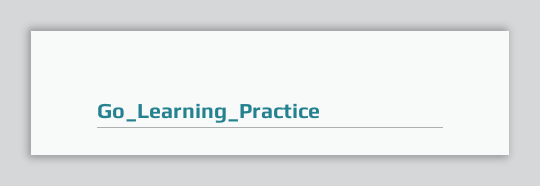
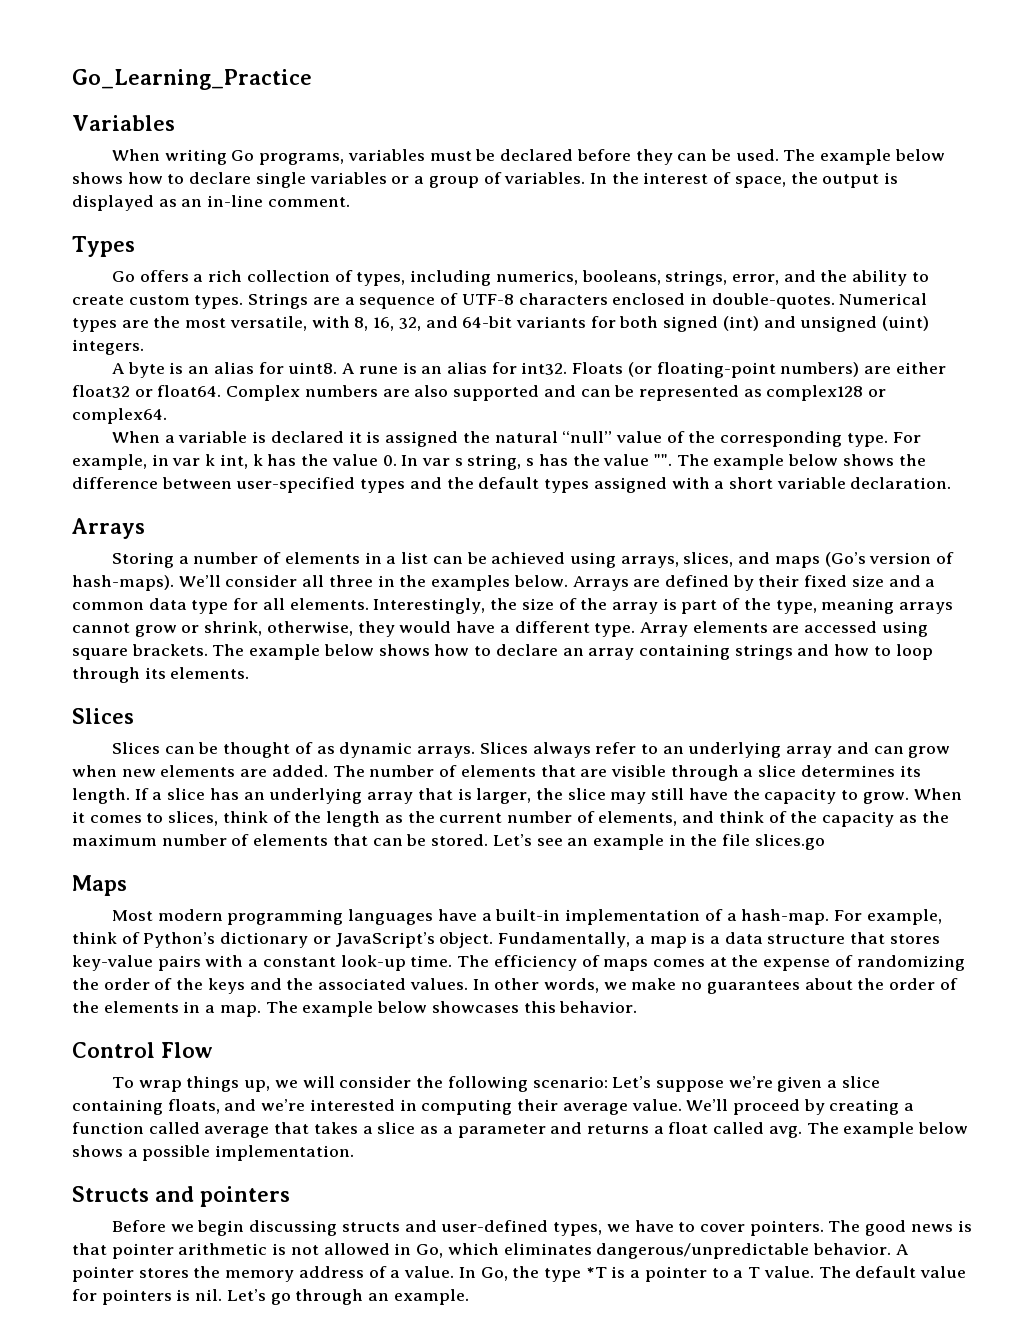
+ Variables
+ When writing Go programs, variables must be declared before they can be used. The example below shows how to declare single variables or a group of variables. In the interest of space, the output is displayed as an in-line comment.
+ Types
+ Go offers a rich collection of types, including numerics, booleans, strings, error, and the ability to create custom types. Strings are a sequence of UTF-8 characters enclosed in double-quotes. Numerical types are the most versatile, with 8, 16, 32, and 64-bit variants for both signed (int) and unsigned (uint) integers.
+ A byte is an alias for uint8. A rune is an alias for int32. Floats (or floating-point numbers) are either float32 or float64. Complex numbers are also supported and can be represented as complex128 or complex64.
+ When a variable is declared it is assigned the natural “null” value of the corresponding type. For example, in var k int, k has the value 0. In var s string, s has the value "". The example below shows the difference between user-specified types and the default types assigned with a short variable declaration.
+ Arrays
+ Storing a number of elements in a list can be achieved using arrays, slices, and maps (Go’s version of hash-maps). We’ll consider all three in the examples below. Arrays are defined by their fixed size and a common data type for all elements. Interestingly, the size of the array is part of the type, meaning arrays cannot grow or shrink, otherwise, they would have a different type. Array elements are accessed using square brackets. The example below shows how to declare an array containing strings and how to loop through its elements.
+ Slices
+ Slices can be thought of as dynamic arrays. Slices always refer to an underlying array and can grow when new elements are added. The number of elements that are visible through a slice determines its length. If a slice has an underlying array that is larger, the slice may still have the capacity to grow. When it comes to slices, think of the length as the current number of elements, and think of the capacity as the maximum number of elements that can be stored. Let’s see an example in the file slices.go
+ Maps
+ Most modern programming languages have a built-in implementation of a hash-map. For example, think of Python’s dictionary or JavaScript’s object. Fundamentally, a map is a data structure that stores key-value pairs with a constant look-up time. The efficiency of maps comes at the expense of randomizing the order of the keys and the associated values. In other words, we make no guarantees about the order of the elements in a map. The example below showcases this behavior.
+ Control Flow
+ To wrap things up, we will consider the following scenario: Let’s suppose we’re given a slice containing floats, and we’re interested in computing their average value. We’ll proceed by creating a function called average that takes a slice as a parameter and returns a float called avg. The example below shows a possible implementation.
+ Structs and pointers
+ Before we begin discussing structs and user-defined types, we have to cover pointers. The good news is that pointer arithmetic is not allowed in Go, which eliminates dangerous/unpredictable behavior. A pointer stores the memory address of a value. In Go, the type *T is a pointer to a T value. The default value for pointers is nil. Let’s go through an example.

